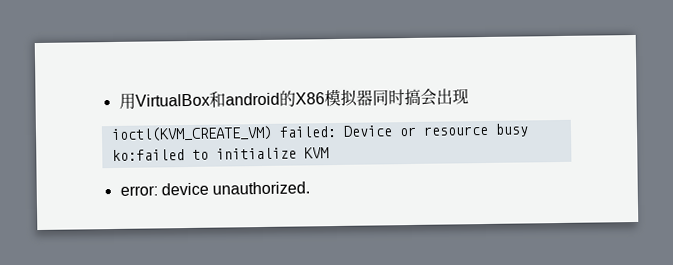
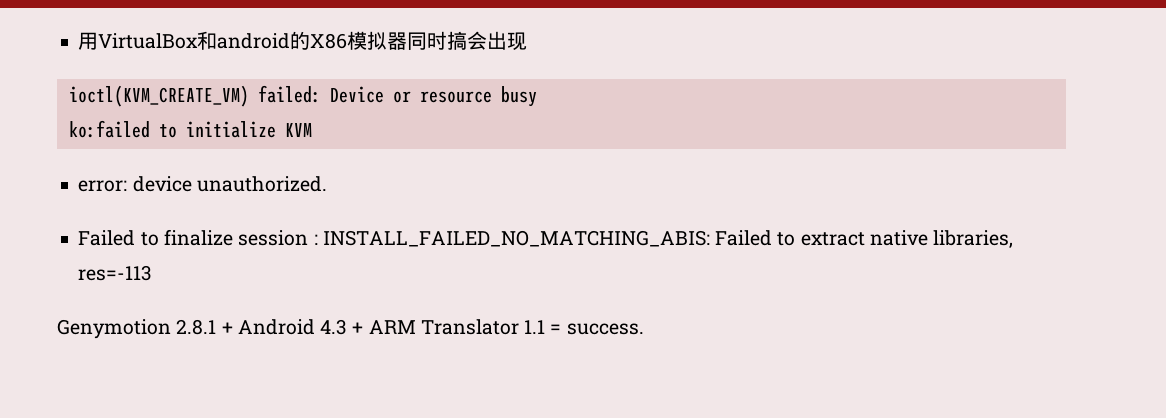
+ Failed to finalize session : INSTALL_FAILED_NO_MATCHING_ABIS: Failed to extract native libraries, res=-113
+ Genymotion 2.8.1 + Android 4.3 + ARM Translator 1.1 = success.

